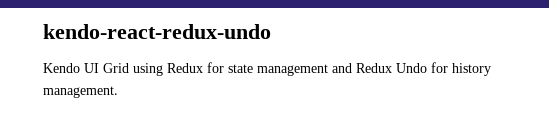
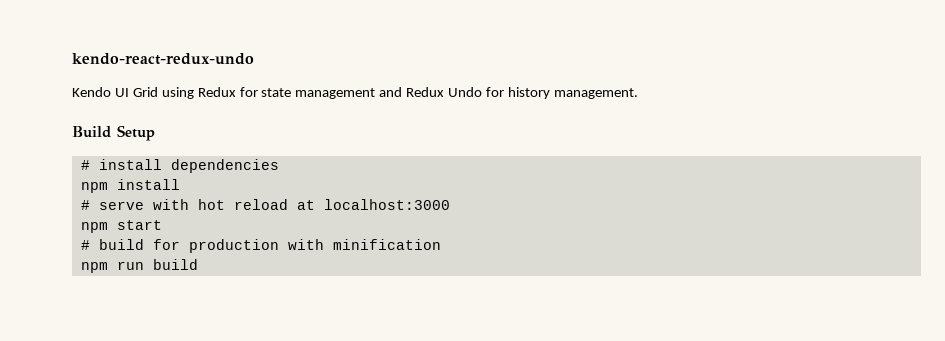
+ Build Setup
+ # install dependencies
+ npm install
+ # serve with hot reload at localhost:3000
+ npm start
+ # build for production with minification
+ npm run build

